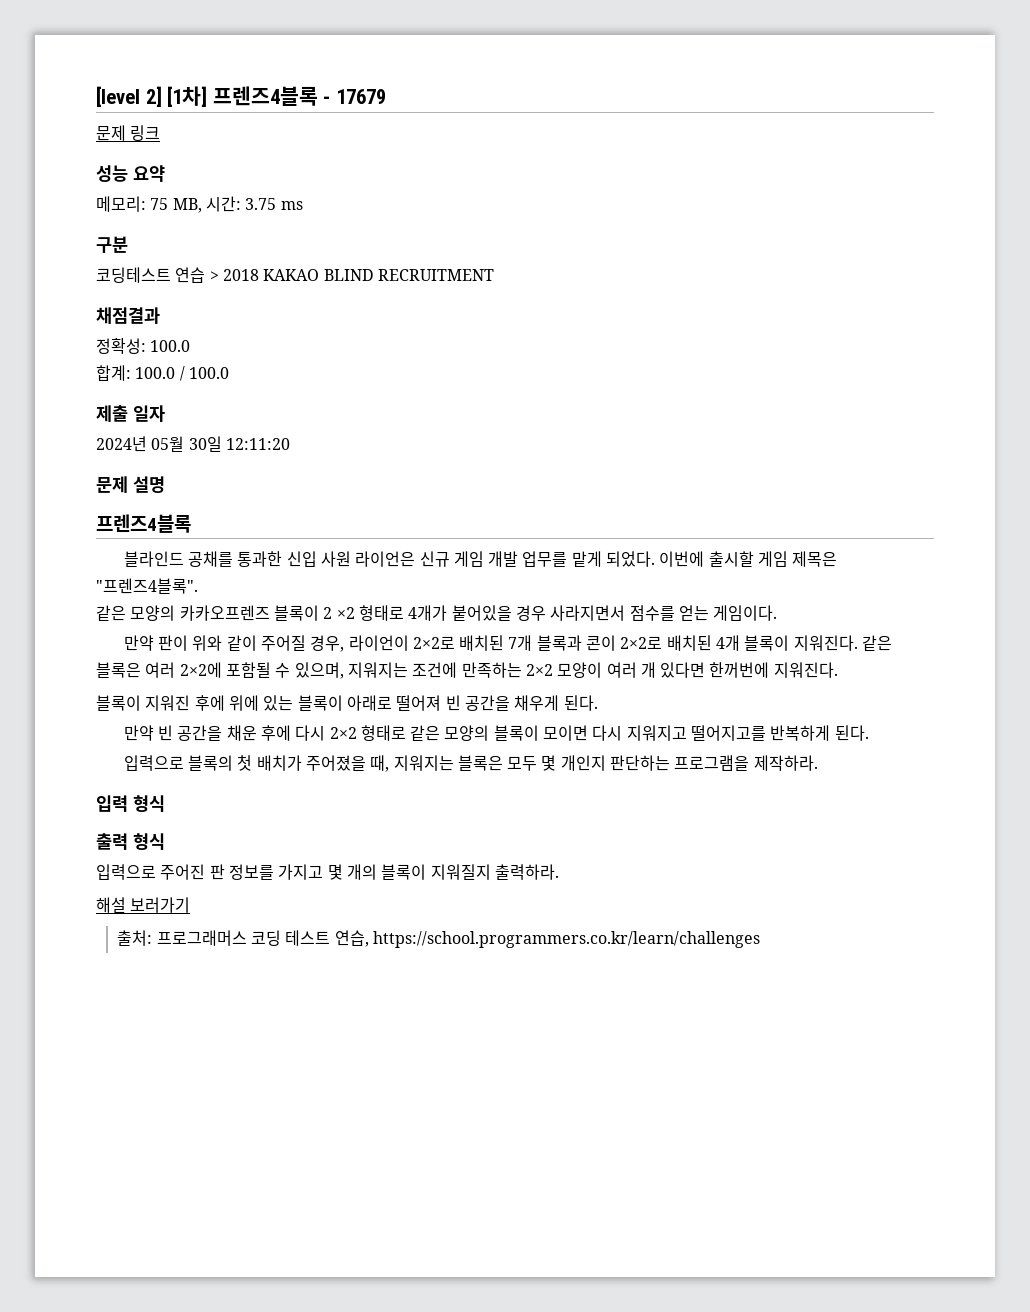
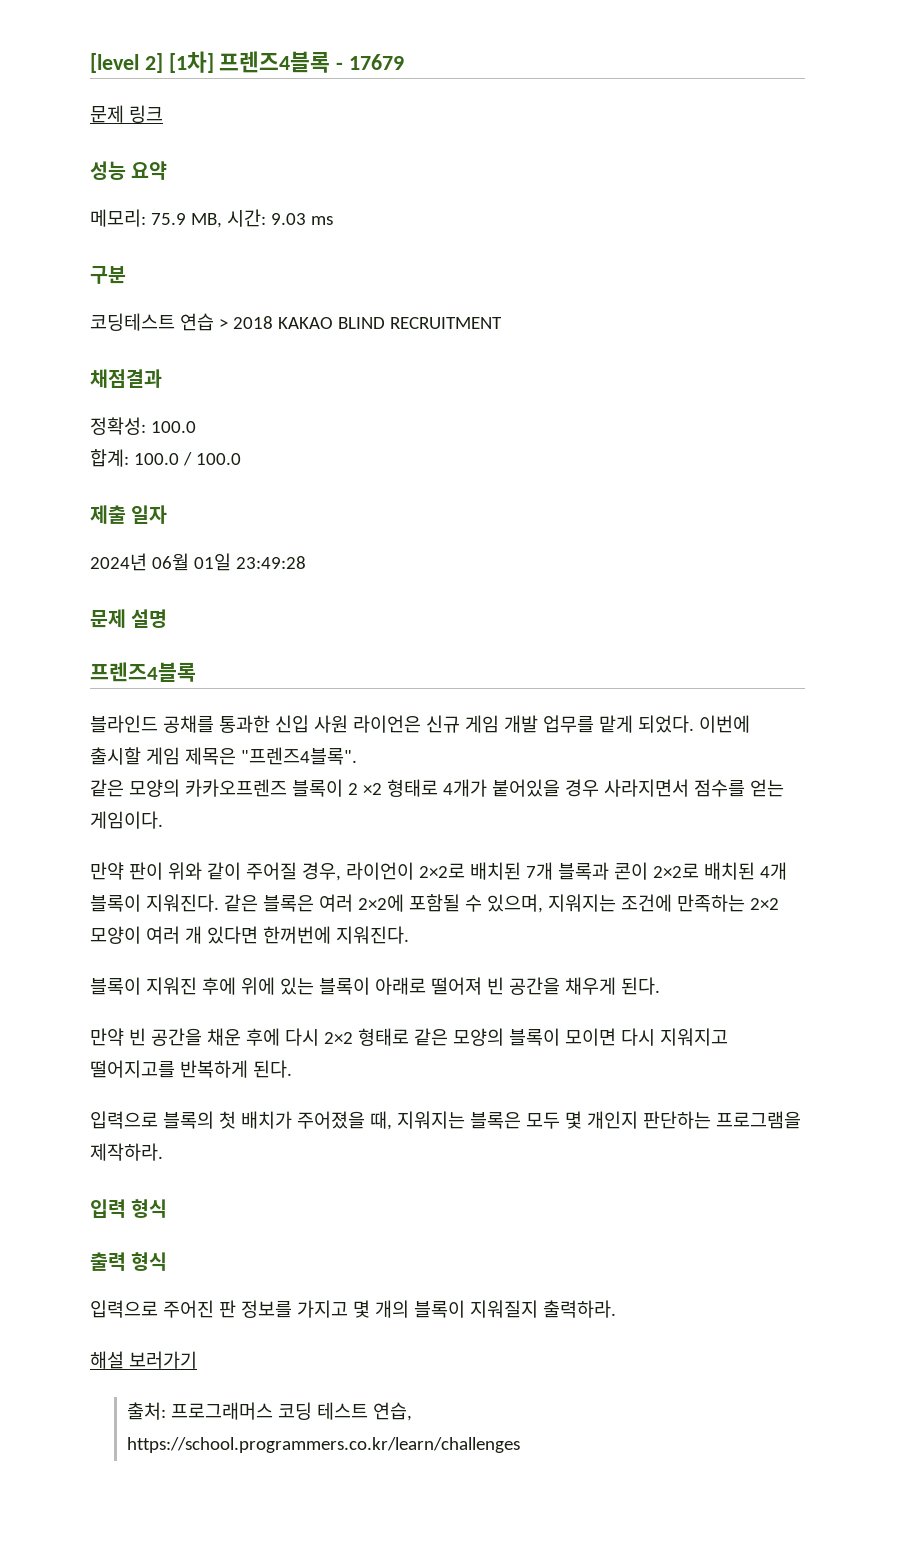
- 메모리: 75 MB, 시간: 3.75 ms
+ 메모리: 75.9 MB, 시간: 9.03 ms
- 2024년 05월 30일 12:11:20
+ 2024년 06월 01일 23:49:28

